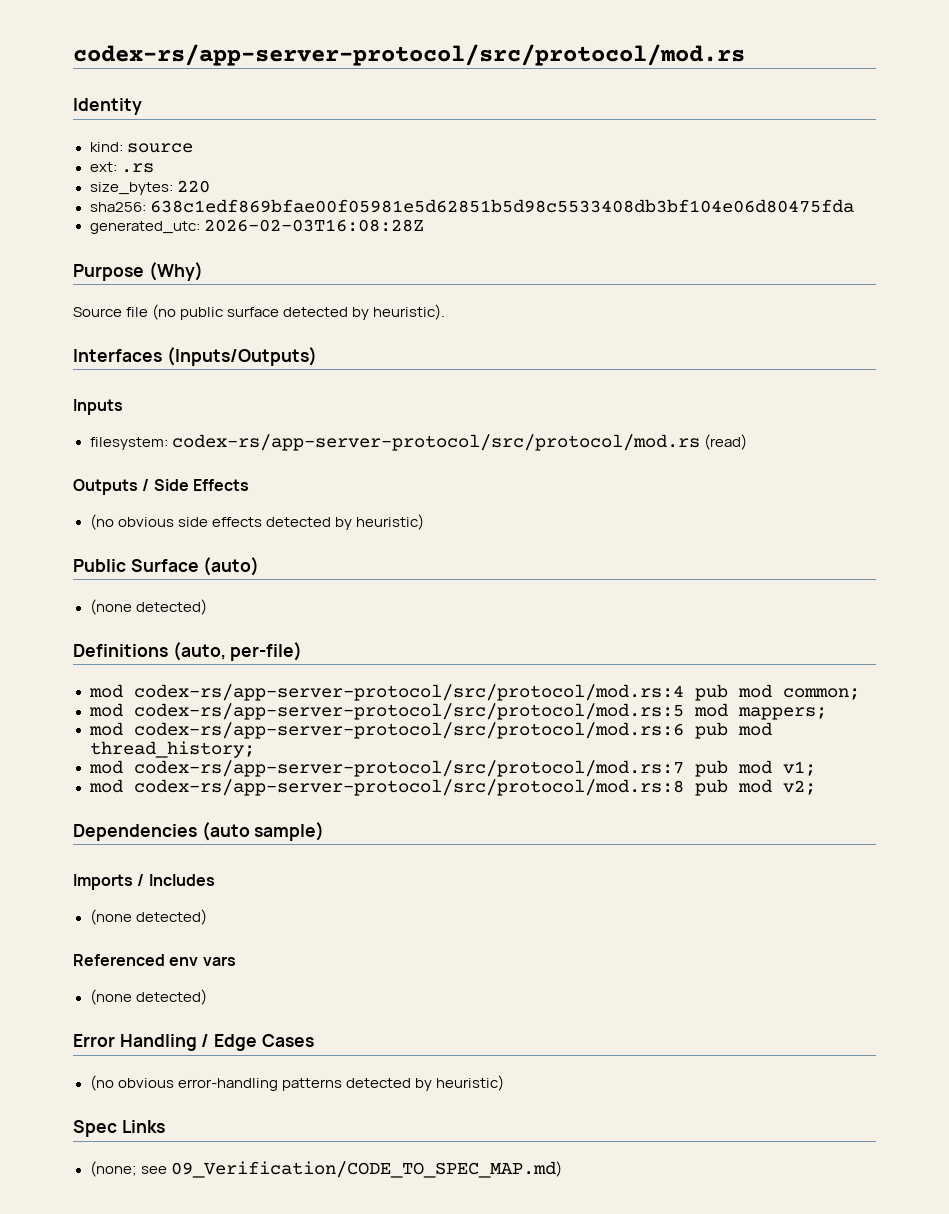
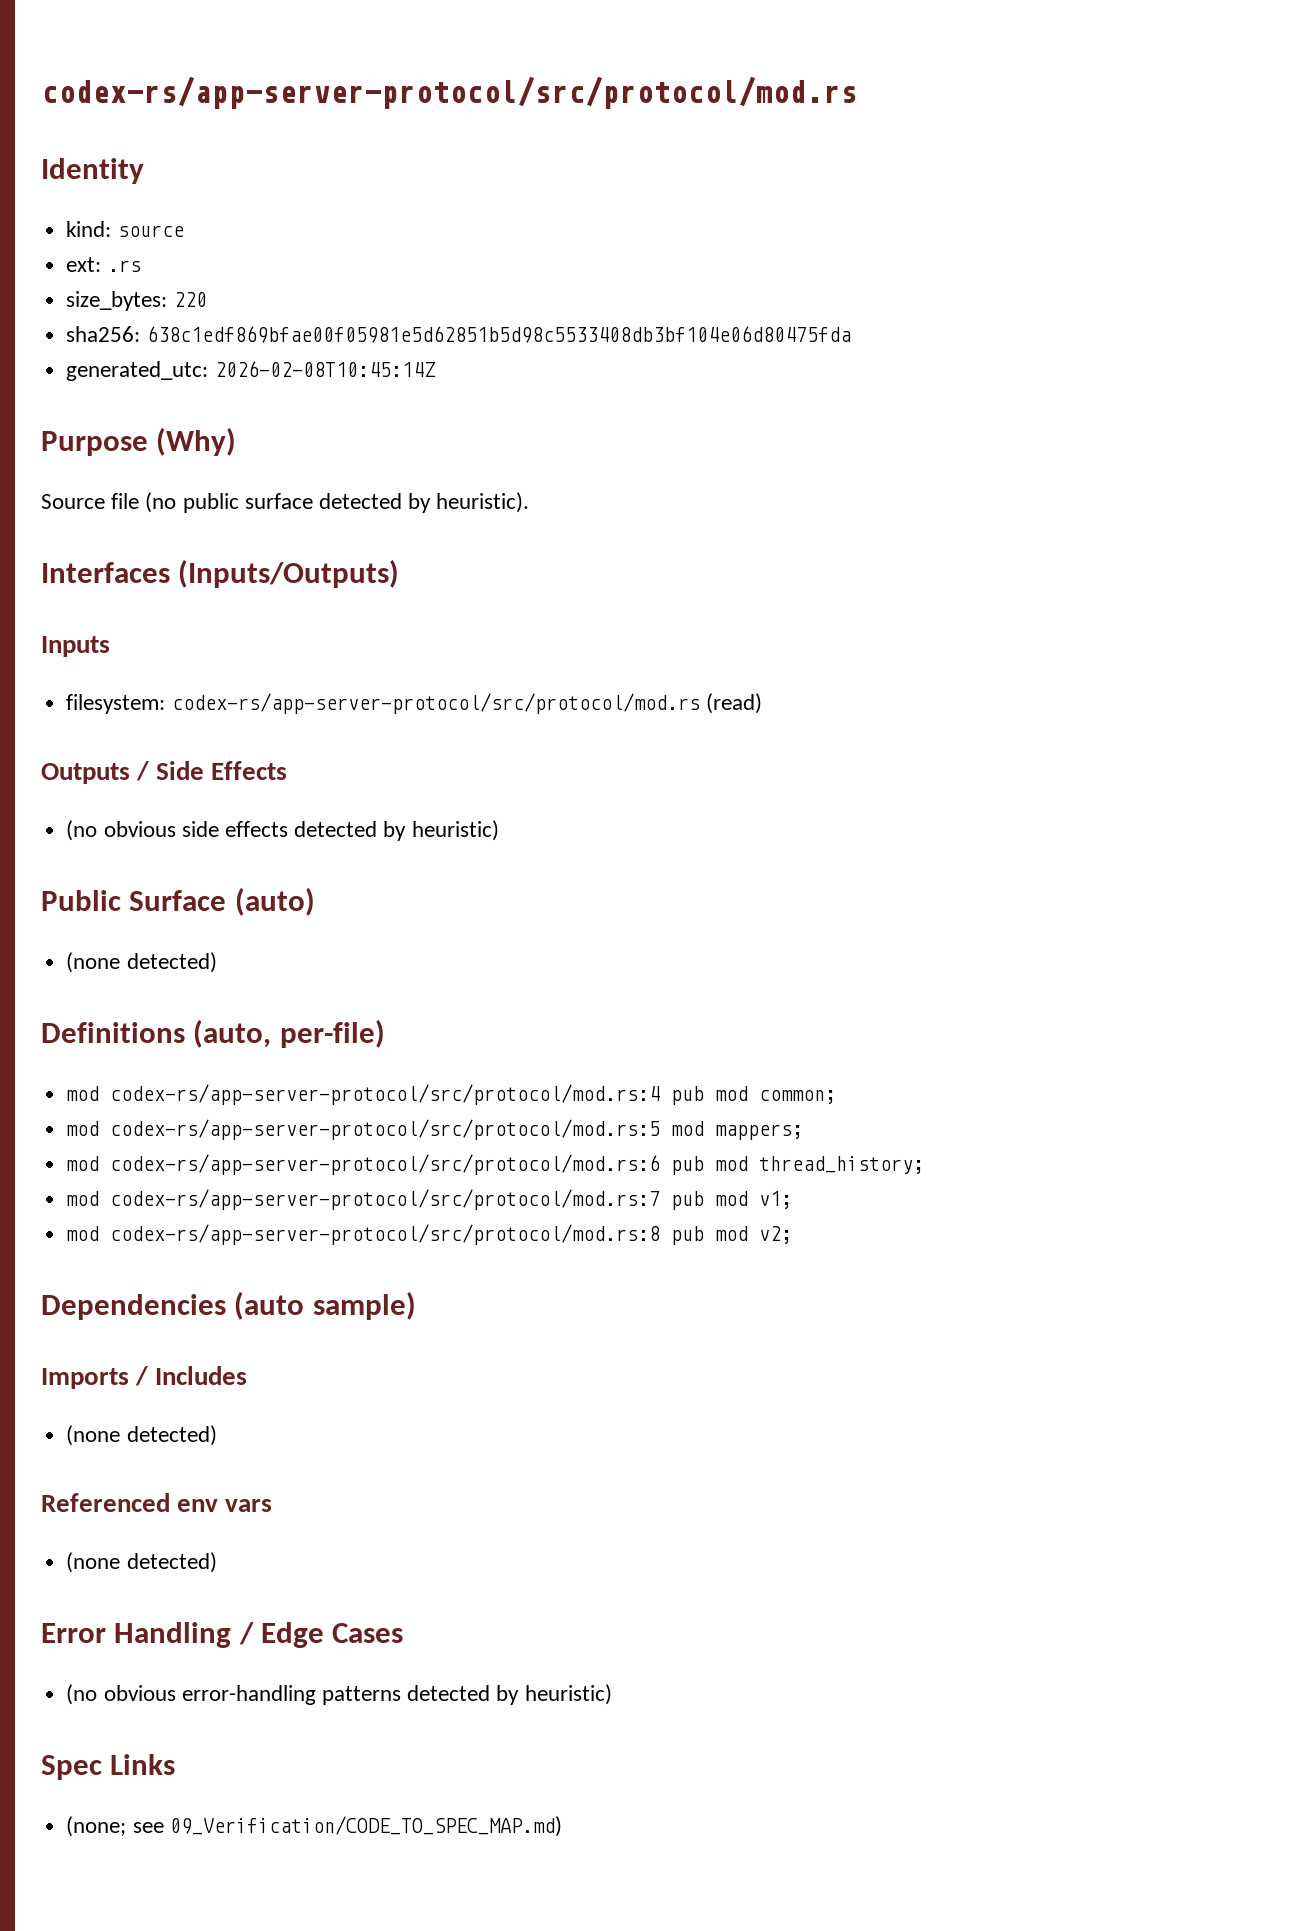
- generated_utc: 2026-02-03T16:08:28Z
+ generated_utc: 2026-02-08T10:45:14Z

